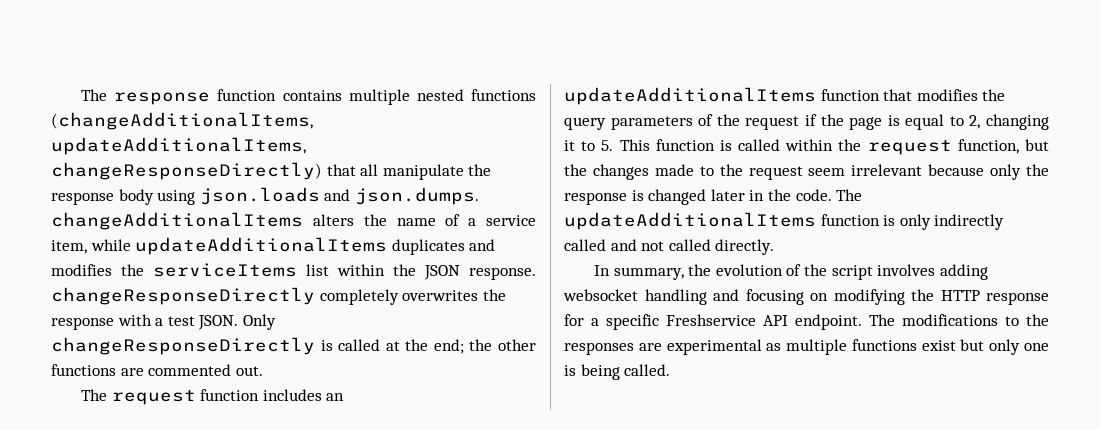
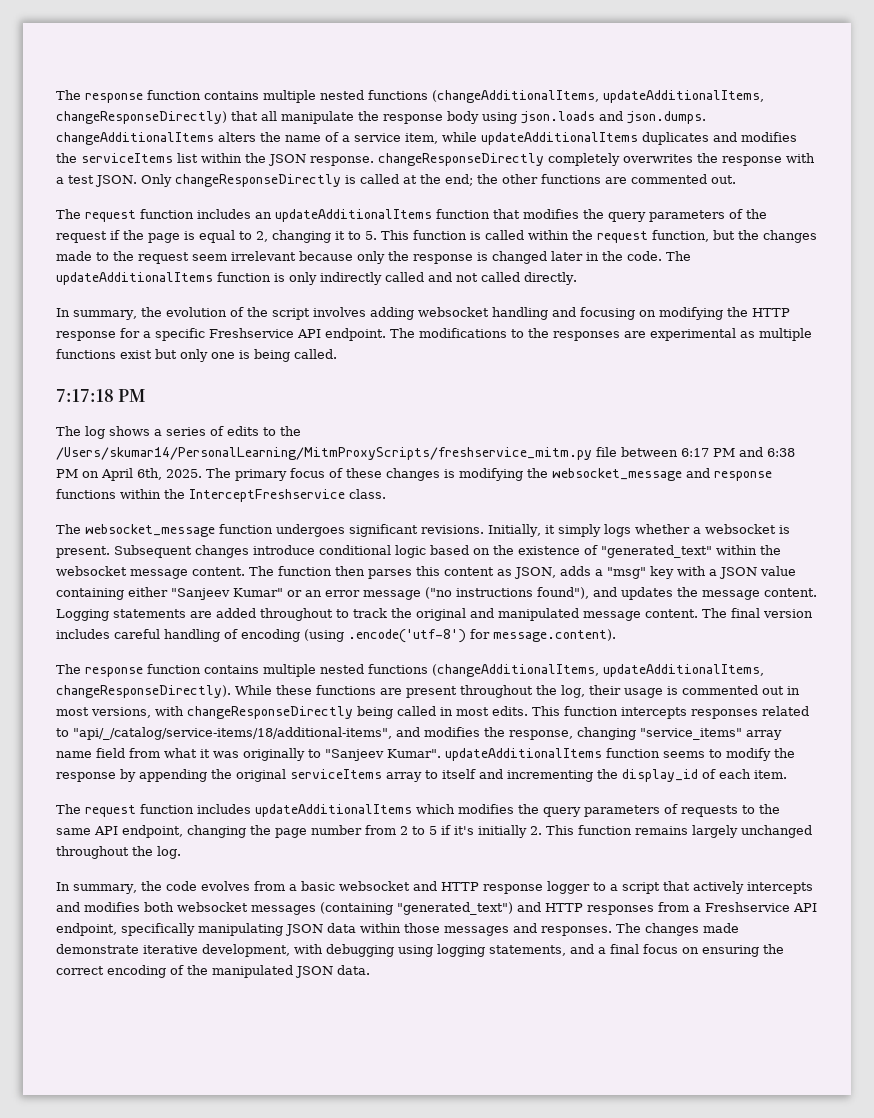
+ 7:17:18 PM
+ The log shows a series of edits to the /Users/skumar14/PersonalLearning/MitmProxyScripts/freshservice_mitm.py file between 6:17 PM and 6:38 PM on April 6th, 2025. The primary focus of these changes is modifying the websocket_message and response functions within the InterceptFreshservice class.
+ The websocket_message function undergoes significant revisions. Initially, it simply logs whether a websocket is present. Subsequent changes introduce conditional logic based on the existence of "generated_text" within the websocket message content. The function then parses this content as JSON, adds a "msg" key with a JSON value containing either "Sanjeev Kumar" or an error message ("no instructions found"), and updates the message content. Logging statements are added throughout to track the original and manipulated message content. The final version includes careful handling of encoding (using .encode('utf-8') for message.content).
+ The response function contains multiple nested functions (changeAdditionalItems, updateAdditionalItems, changeResponseDirectly). While these functions are present throughout the log, their usage is commented out in most versions, with changeResponseDirectly being called in most edits. This function intercepts responses related to "api/_/catalog/service-items/18/additional-items", and modifies the response, changing "service_items" array name field from what it was originally to "Sanjeev Kumar". updateAdditionalItems function seems to modify the response by appending the original serviceItems array to itself and incrementing the display_id of each item.
+ The request function includes updateAdditionalItems which modifies the query parameters of requests to the same API endpoint, changing the page number from 2 to 5 if it's initially 2. This function remains largely unchanged throughout the log.
+ In summary, the code evolves from a basic websocket and HTTP response logger to a script that actively intercepts and modifies both websocket messages (containing "generated_text") and HTTP responses from a Freshservice API endpoint, specifically manipulating JSON data within those messages and responses. The changes made demonstrate iterative development, with debugging using logging statements, and a final focus on ensuring the correct encoding of the manipulated JSON data.

